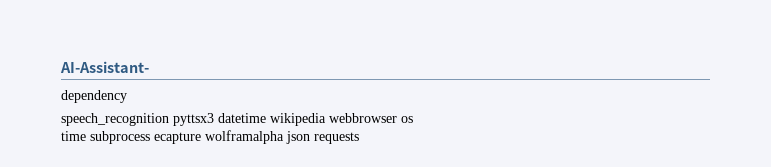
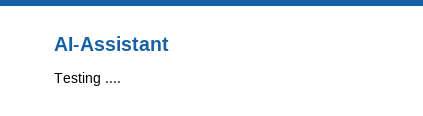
- AI-Assistant-
- dependency
- speech_recognition pyttsx3 datetime wikipedia webbrowser os
- time subprocess ecapture wolframalpha json requests
+ AI-Assistant
+ Testing ....

